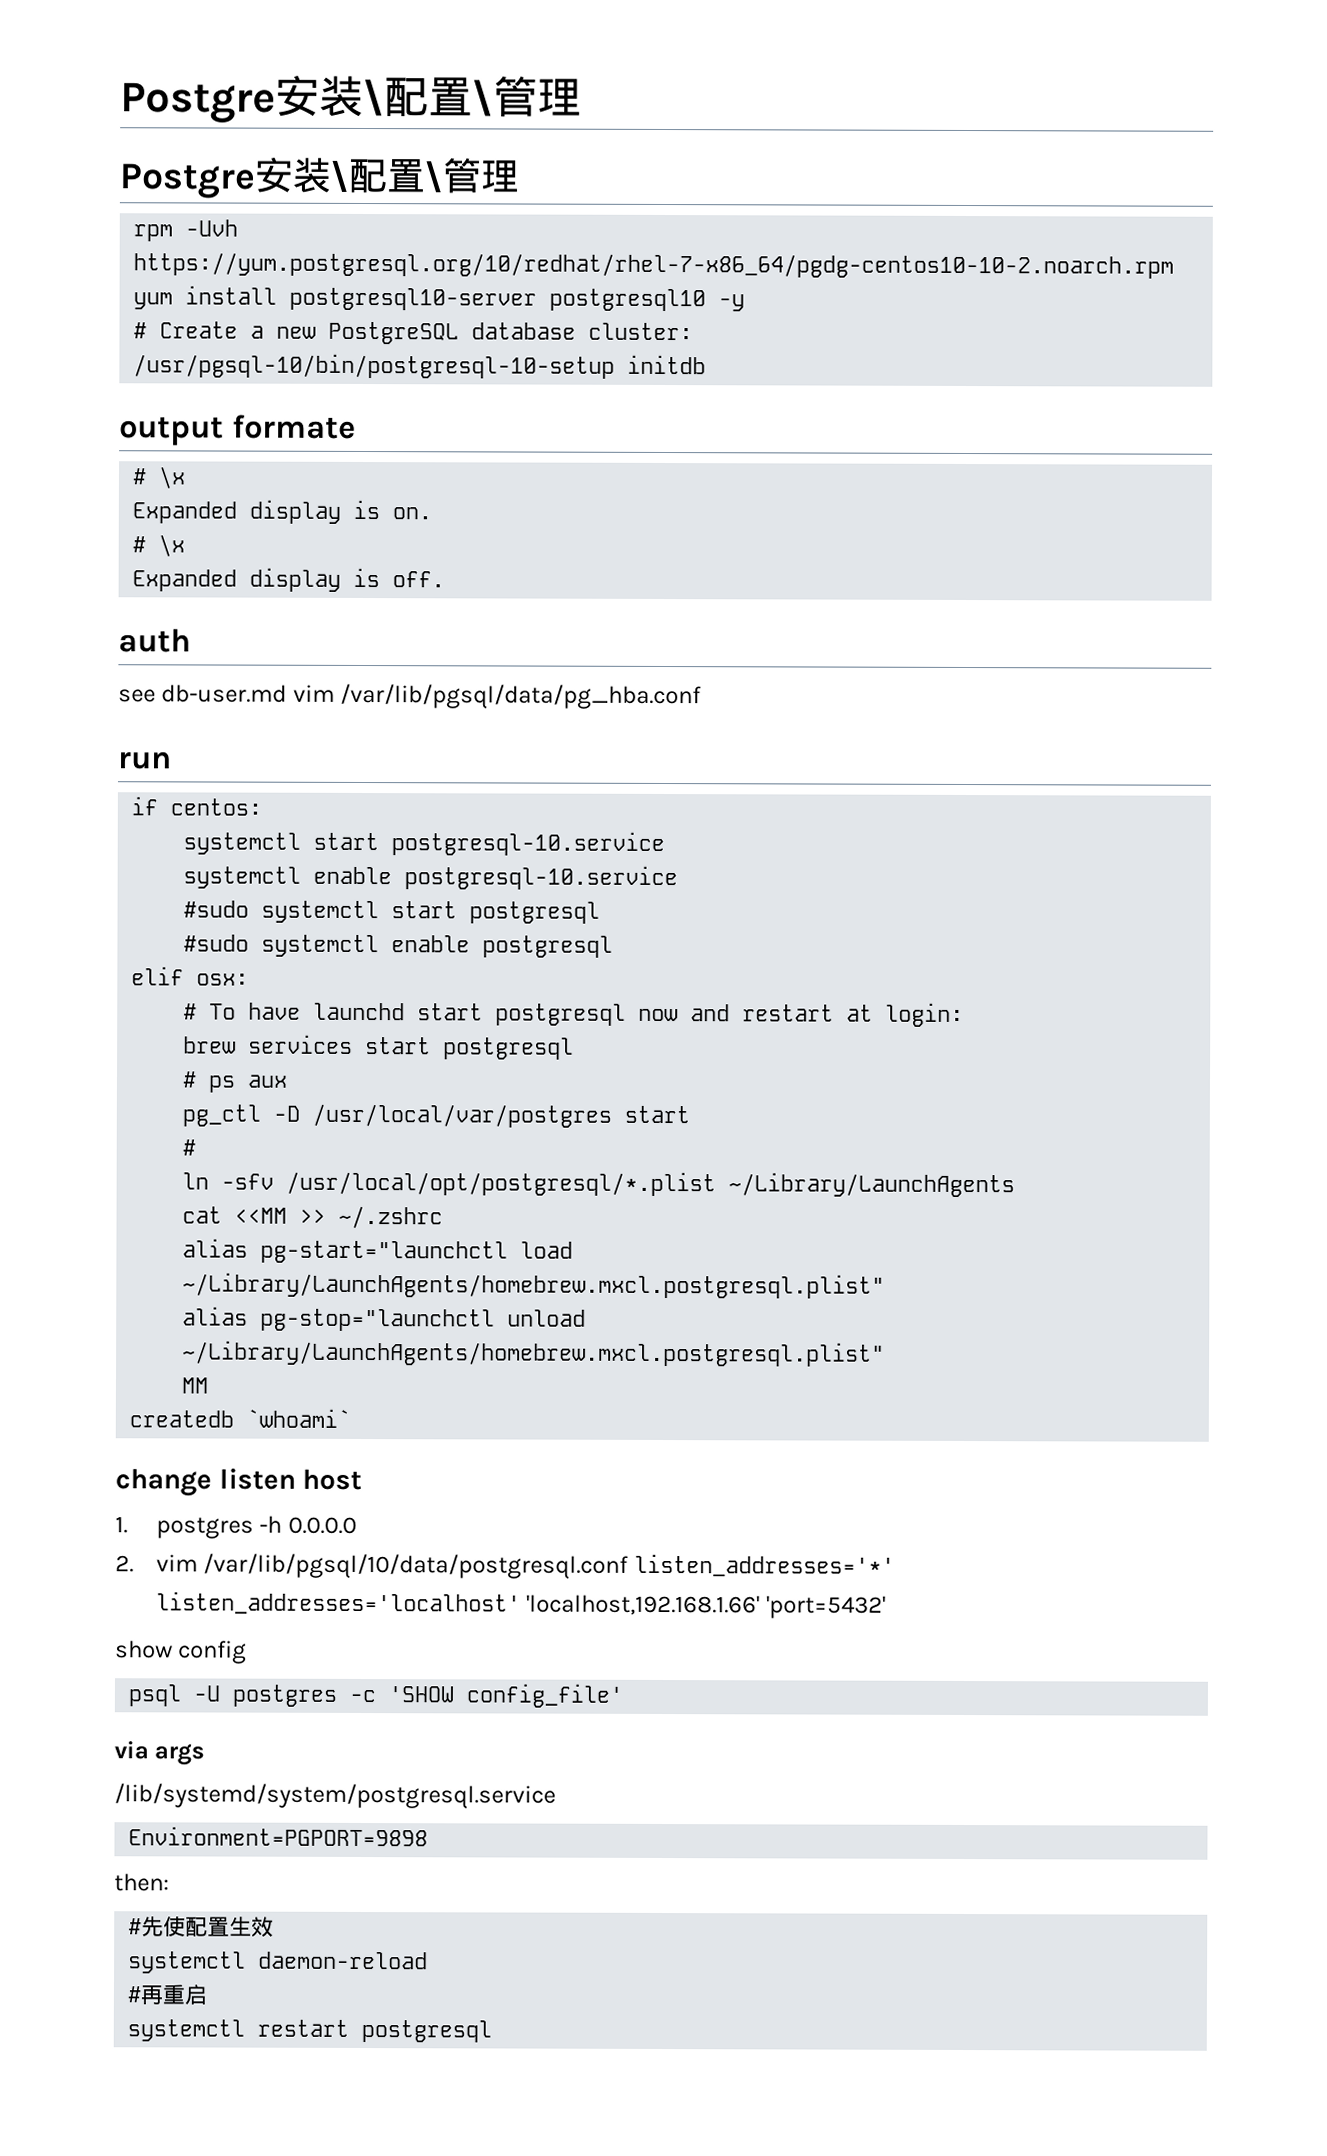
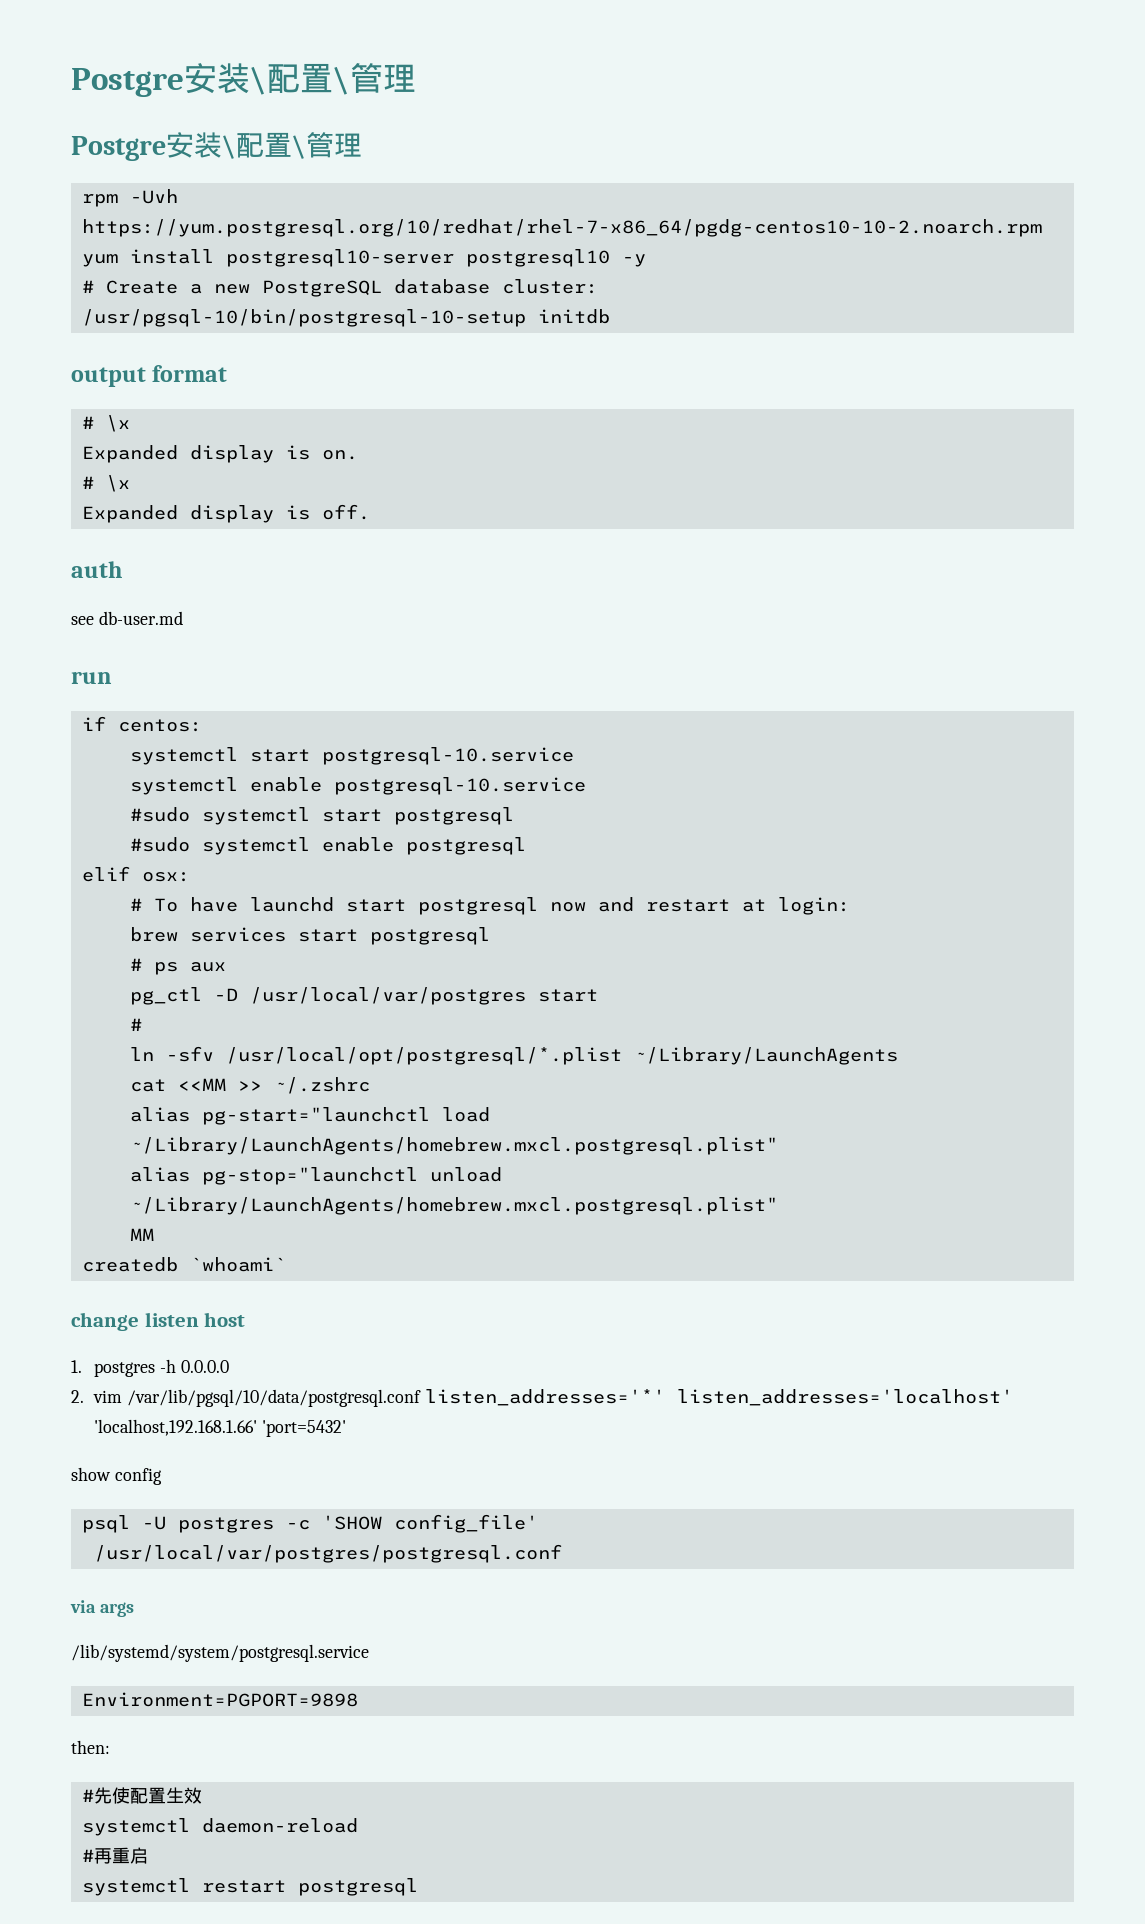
- output formate
+ output format
- see db-user.md vim /var/lib/pgsql/data/pg_hba.conf
+ see db-user.md
+ /usr/local/var/postgres/postgresql.conf

